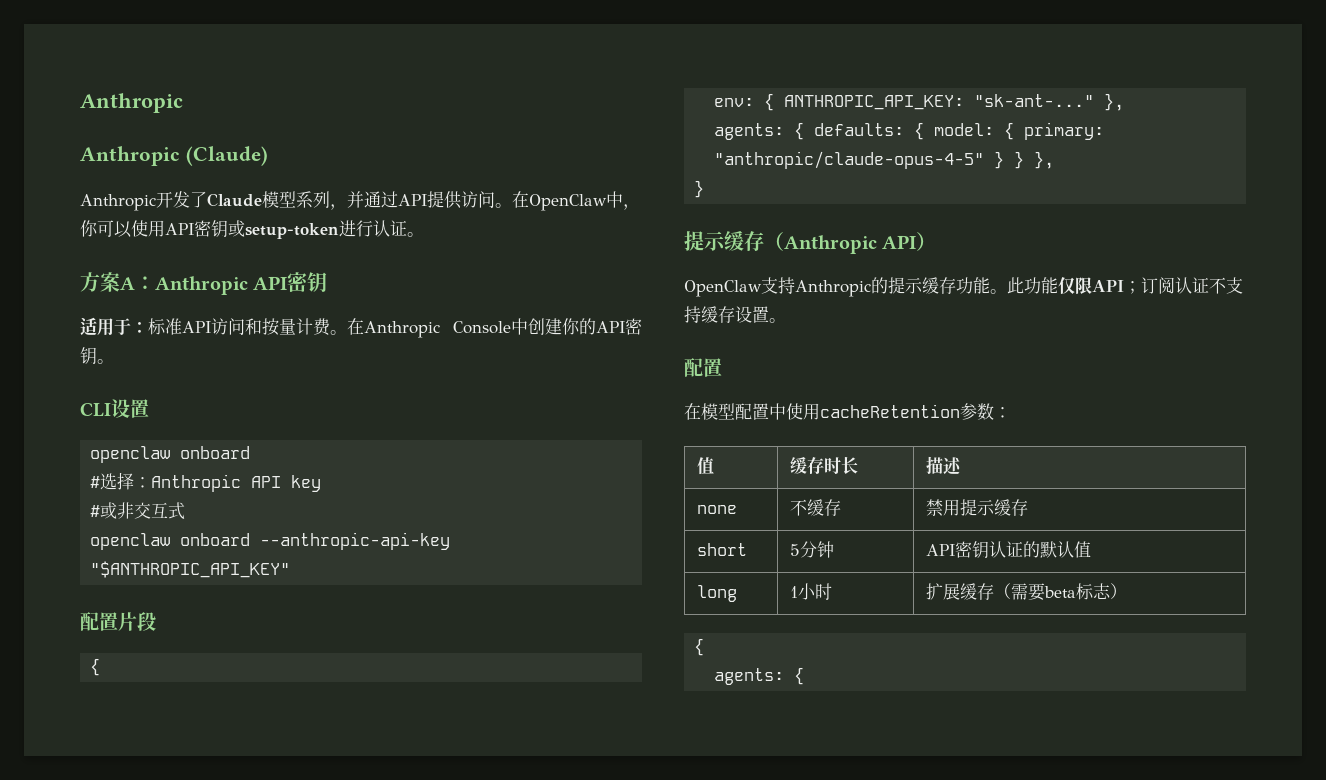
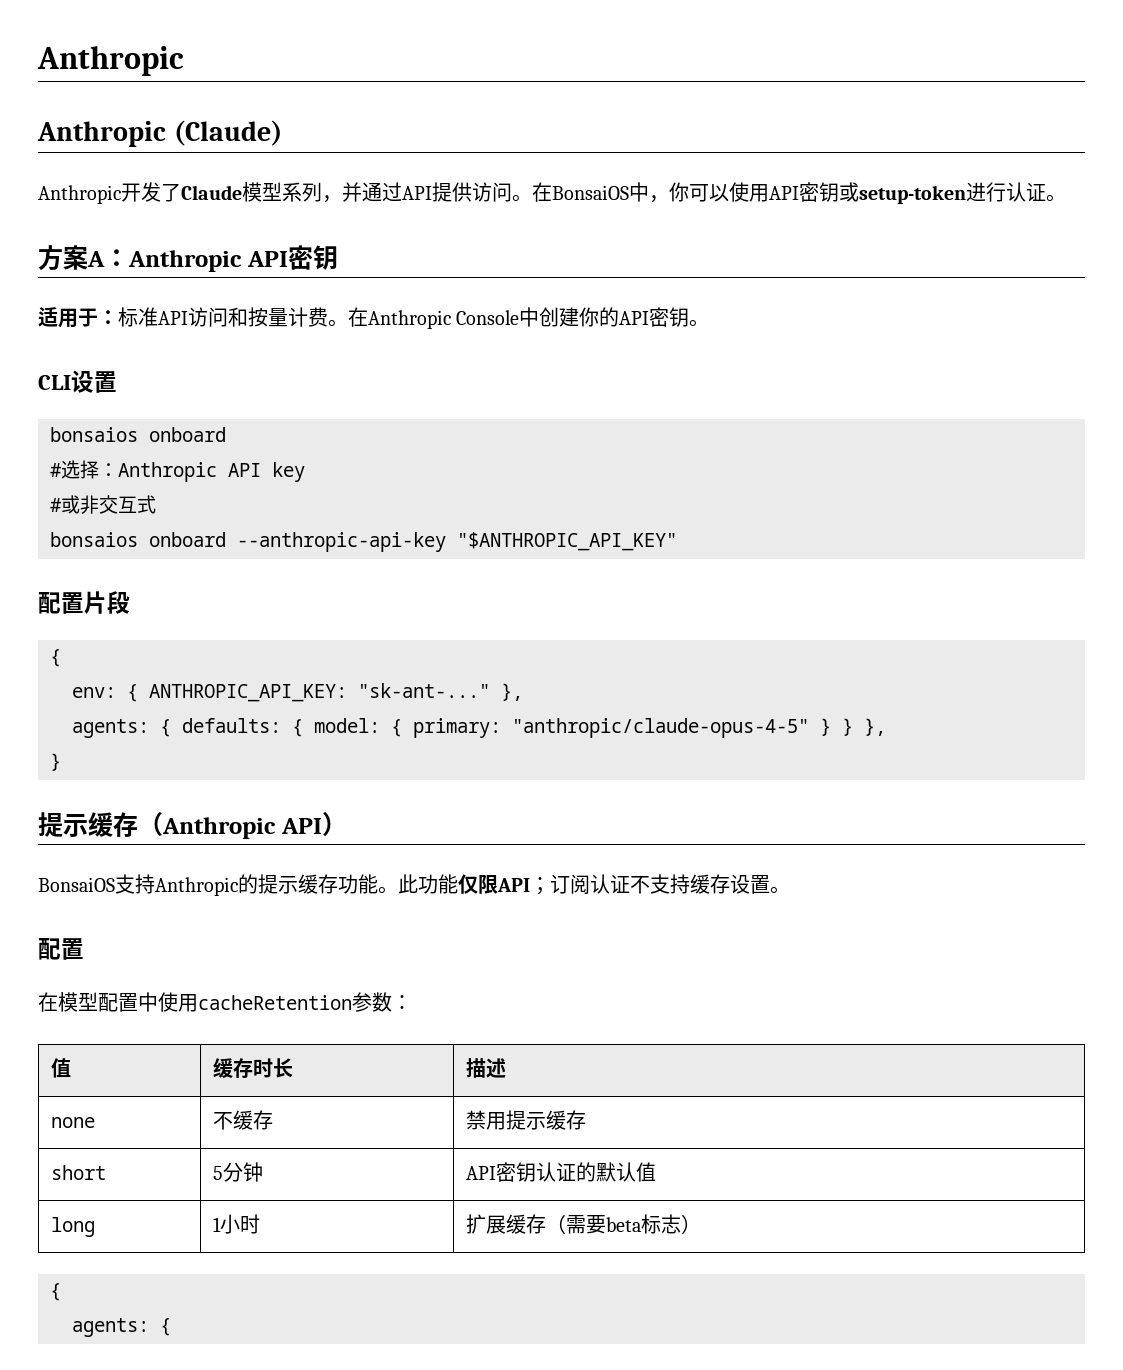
- 在OpenClaw中，你可以使用API密钥或setup-token进行认证。
+ 在BonsaiOS中，你可以使用API密钥或setup-token进行认证。
  CLI设置
- openclaw onboard
+ bonsaios onboard
- openclaw onboard --anthropic-api-key "$ANTHROPIC_API_KEY"
+ bonsaios onboard --anthropic-api-key "$ANTHROPIC_API_KEY"
- OpenClaw支持Anthropic的提示缓存功能。
+ BonsaiOS支持Anthropic的提示缓存功能。

